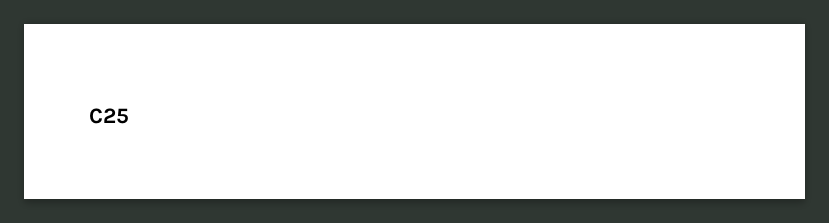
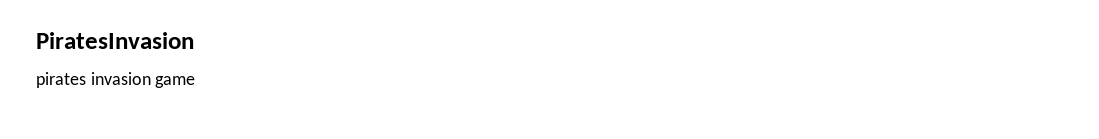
- C25
+ PiratesInvasion
+ pirates invasion game

